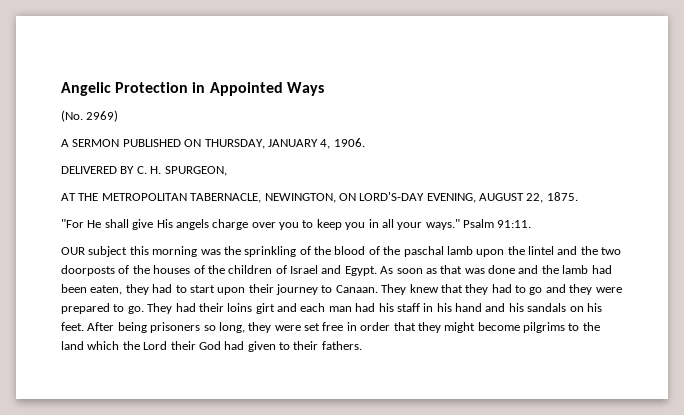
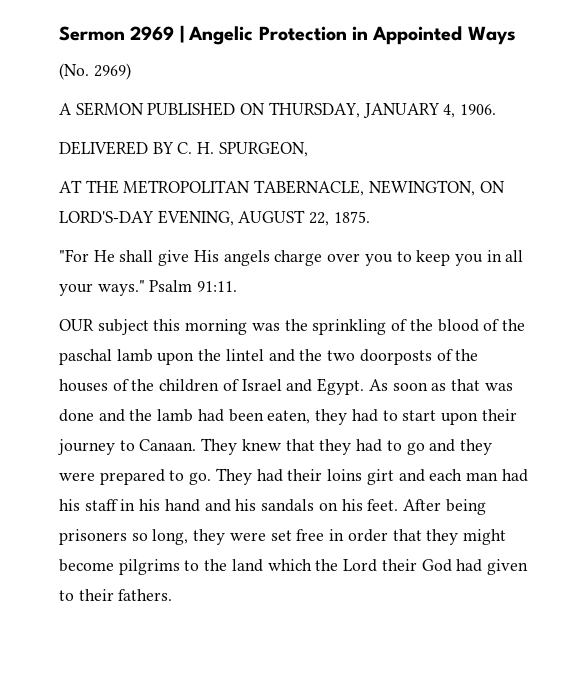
- Angelic Protection in Appointed Ways
+ Sermon 2969 | Angelic Protection in Appointed Ways

